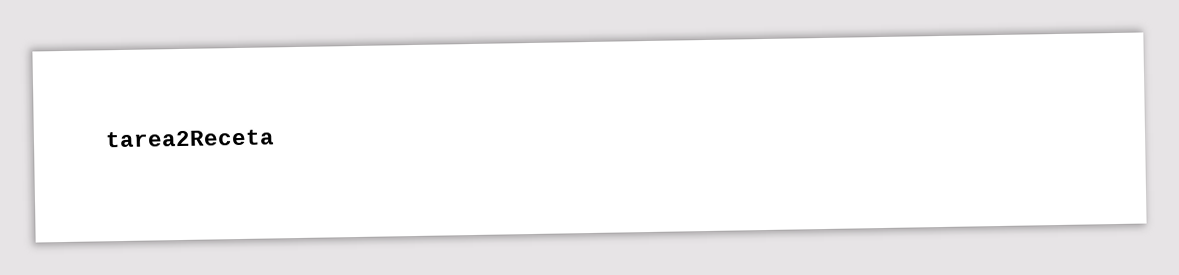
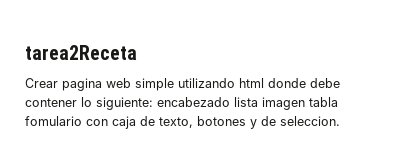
+ Crear pagina web simple utilizando html donde debe contener lo siguiente: encabezado lista imagen tabla fomulario con caja de texto, botones y de seleccion.

